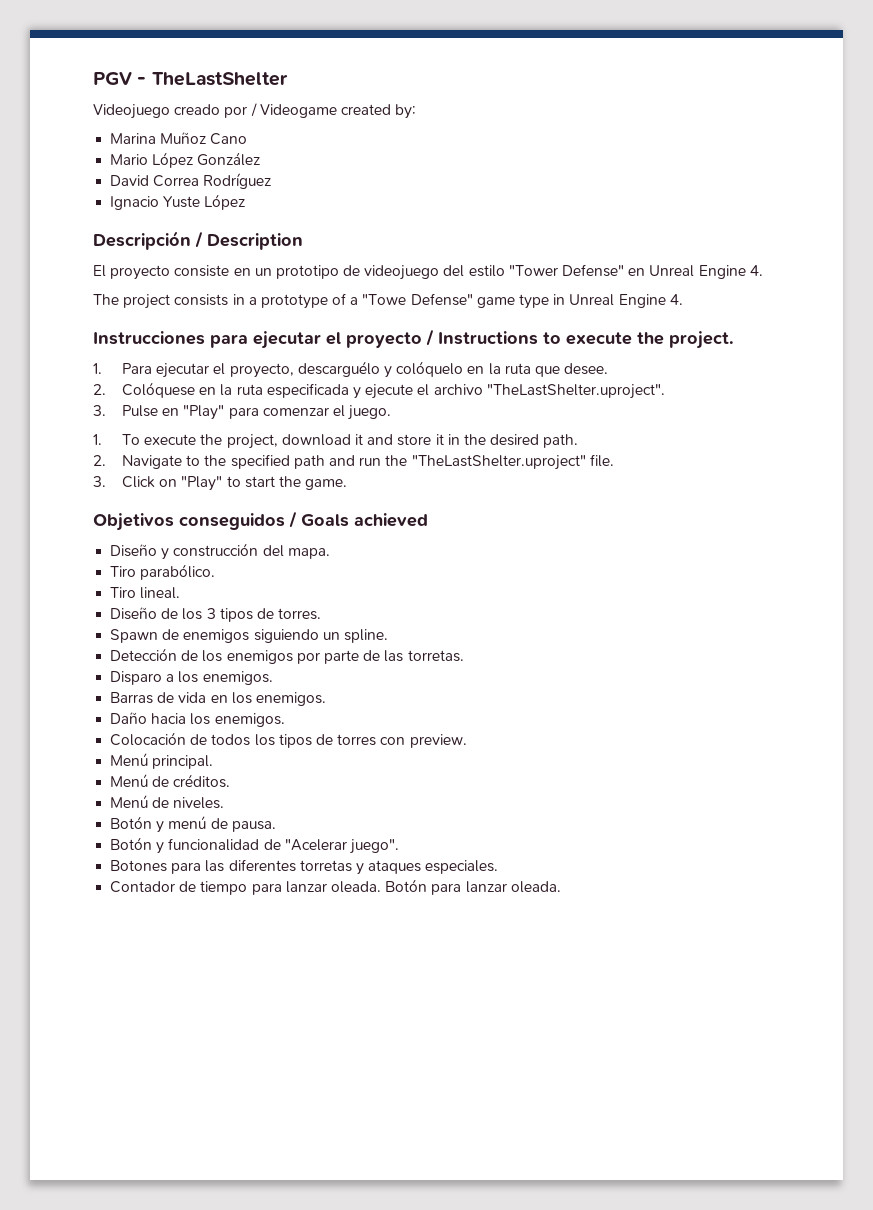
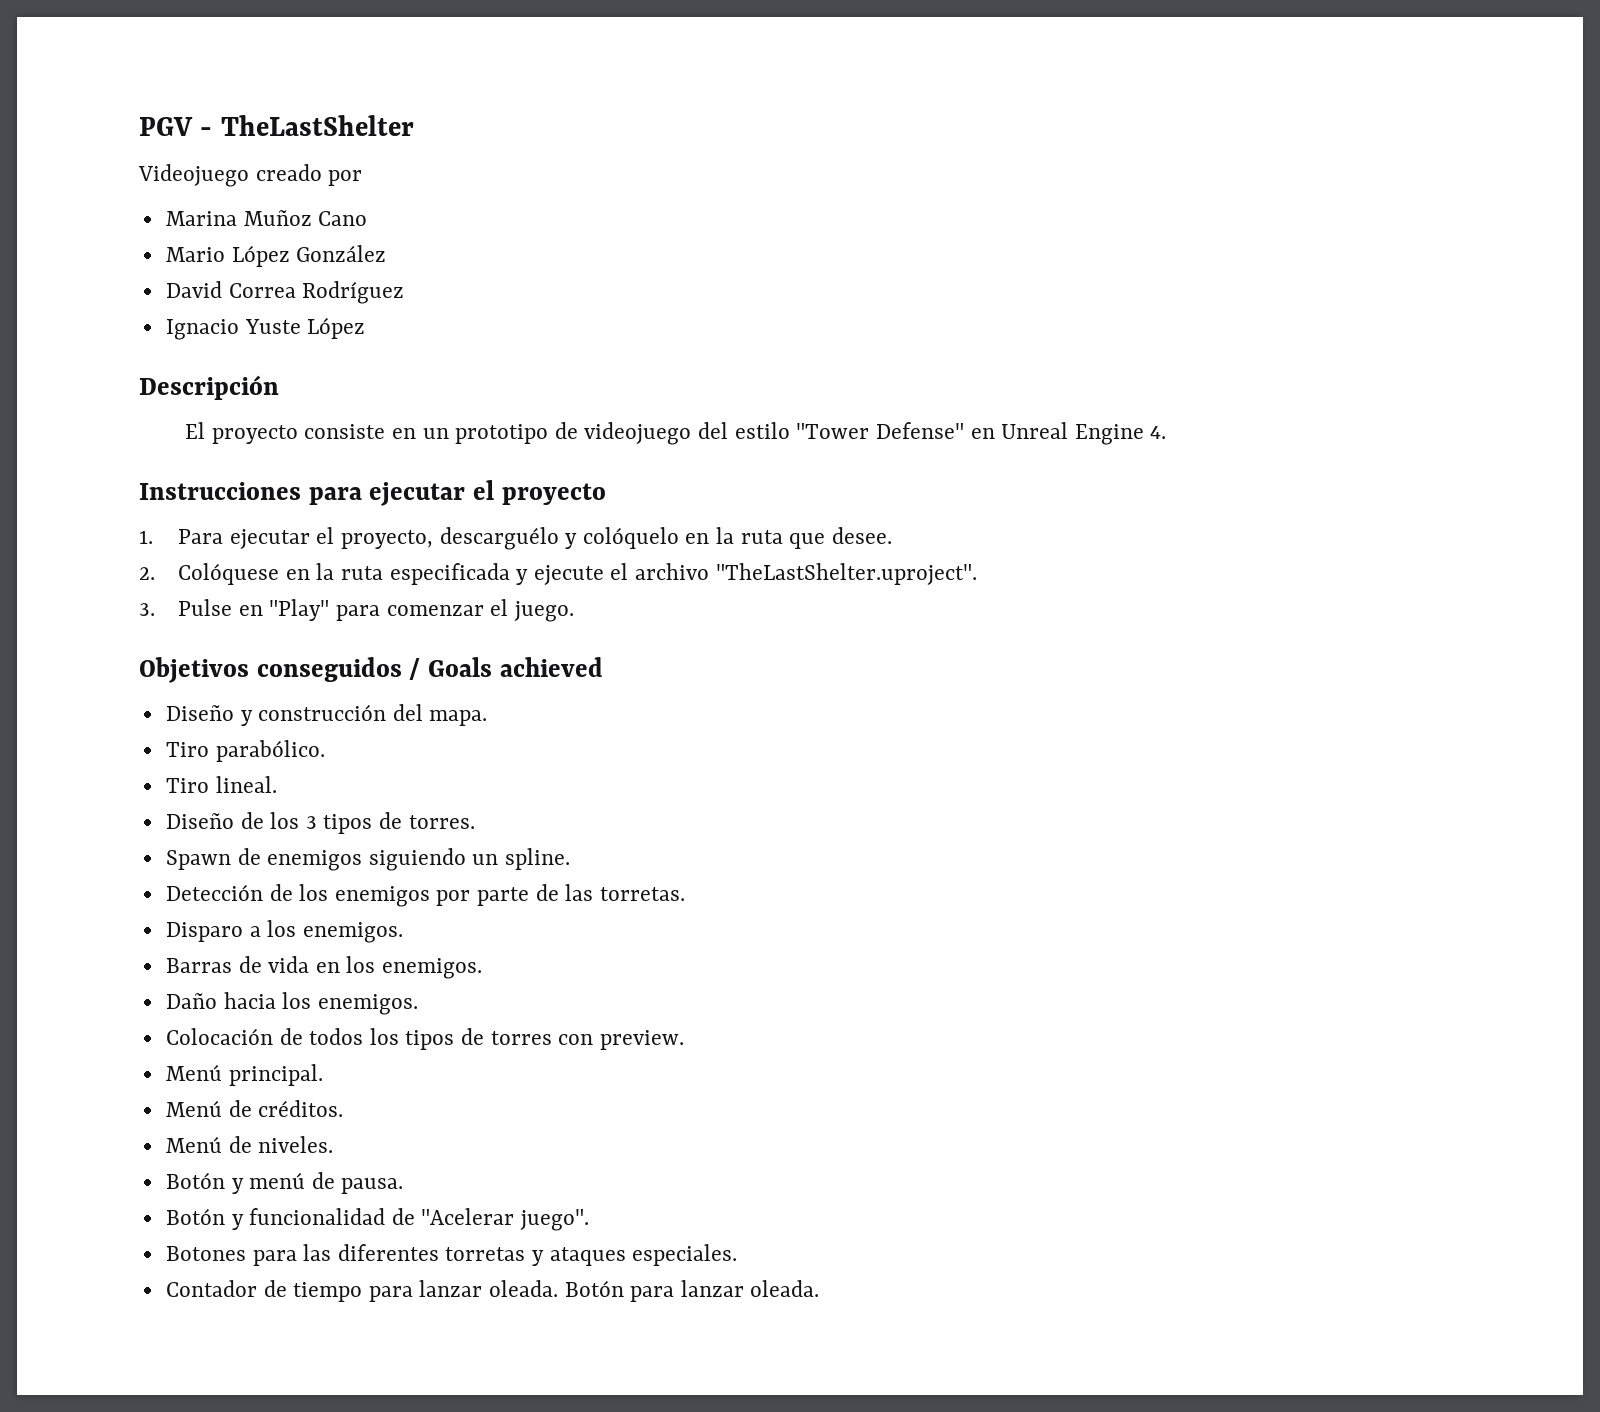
- Videojuego creado por / Videogame created by:
+ Videojuego creado por
- Descripción / Description
+ Descripción
- The project consists in a prototype of a "Towe Defense" game type in Unreal Engine 4.
- Instrucciones para ejecutar el proyecto / Instructions to execute the project.
+ Instrucciones para ejecutar el proyecto
- 1. To execute the project, download it and store it in the desired path.
- 2. Navigate to the specified path and run the "TheLastShelter.uproject" file.
- 3. Click on "Play" to start the game.

